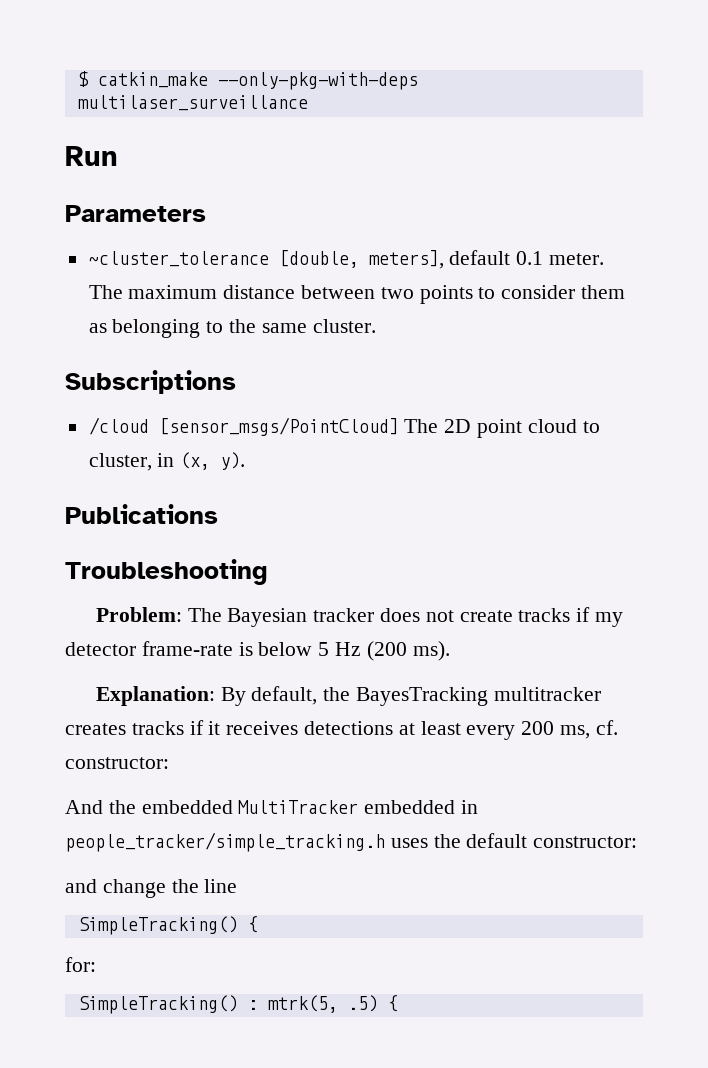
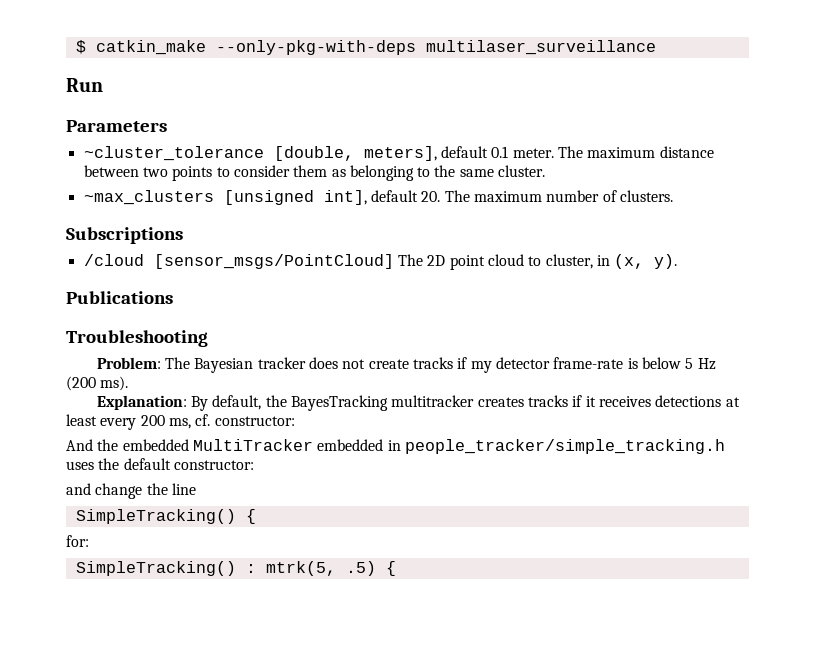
+ ~max_clusters [unsigned int], default 20. The maximum number of clusters.

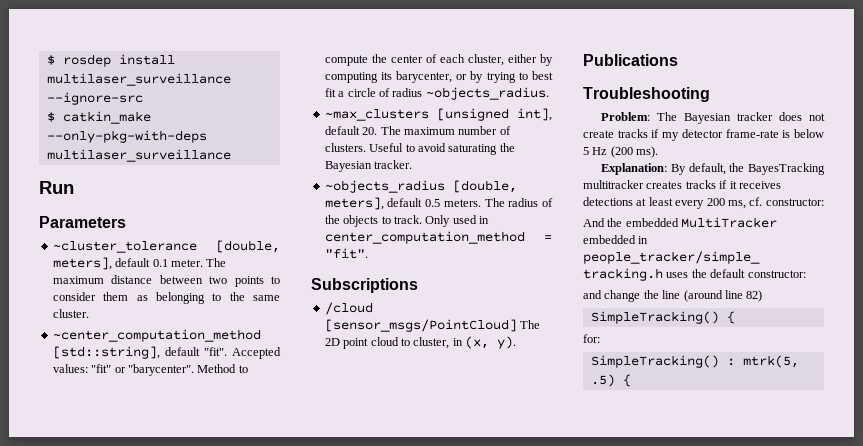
+ $ rosdep install multilaser_surveillance --ignore-src
+ ~center_computation_method [std::string], default "fit". Accepted values: "fit" or "barycenter". Method to compute the center of each cluster, either by computing its barycenter, or by trying to best fit a circle of radius ~objects_radius.
+ Useful to avoid saturating the Bayesian tracker.
+ ~objects_radius [double, meters], default 0.5 meters. The radius of the objects to track. Only used in center_computation_method = "fit".
- and change the line
+ and change the line (around line 82)

